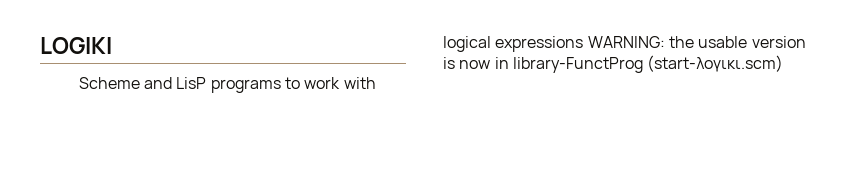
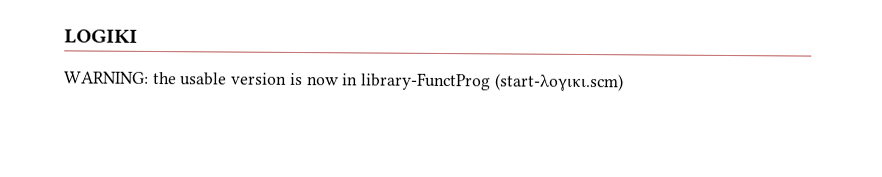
- Scheme and LisP programs to work with logical expressions WARNING: the usable version is now in library-FunctProg (start-λογικι.scm)
+ WARNING: the usable version is now in library-FunctProg (start-λογικι.scm)

